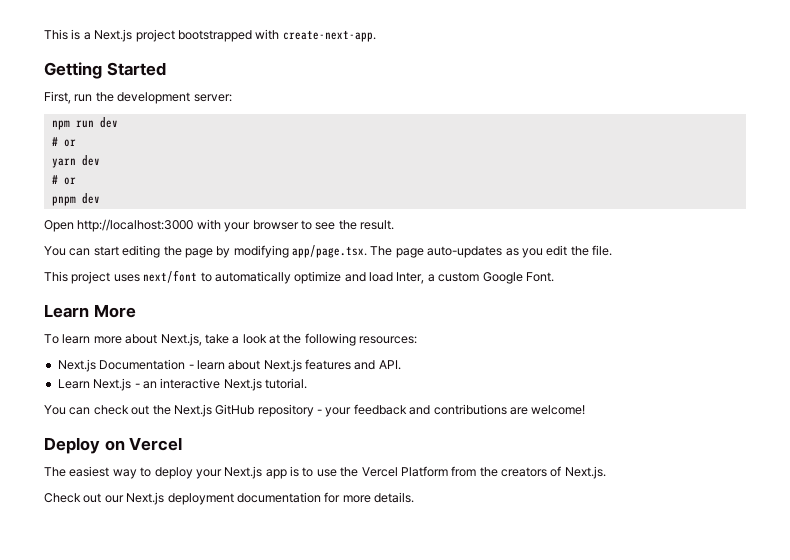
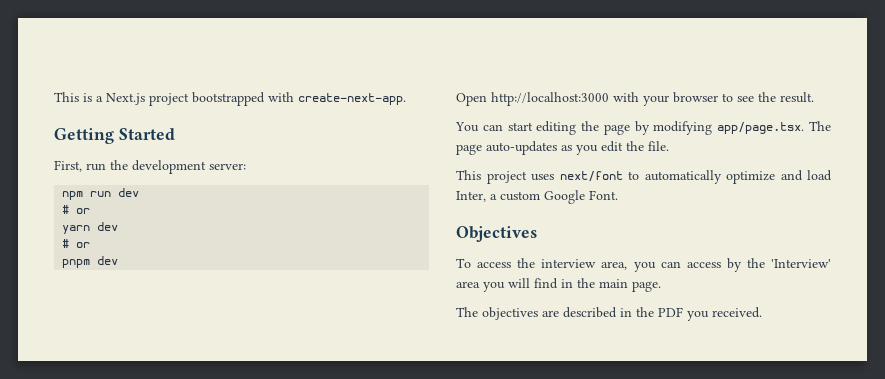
- Learn More
+ Objectives
- To learn more about Next.js, take a look at the following resources:
- Next.js Documentation - learn about Next.js features and API.
- Learn Next.js - an interactive Next.js tutorial.
- You can check out the Next.js GitHub repository - your feedback and contributions are welcome!
- Deploy on Vercel
- The easiest way to deploy your Next.js app is to use the Vercel Platform from the creators of Next.js.
- Check out our Next.js deployment documentation for more details.
+ To access the interview area, you can access by the 'Interview' area you will find in the main page.
+ The objectives are described in the PDF you received.

